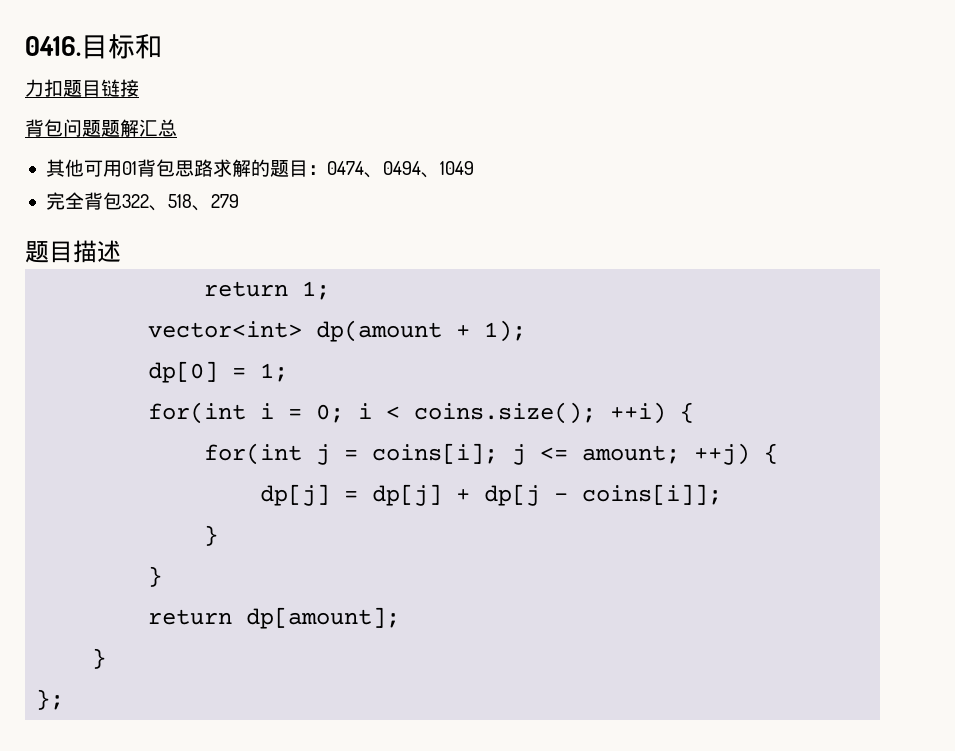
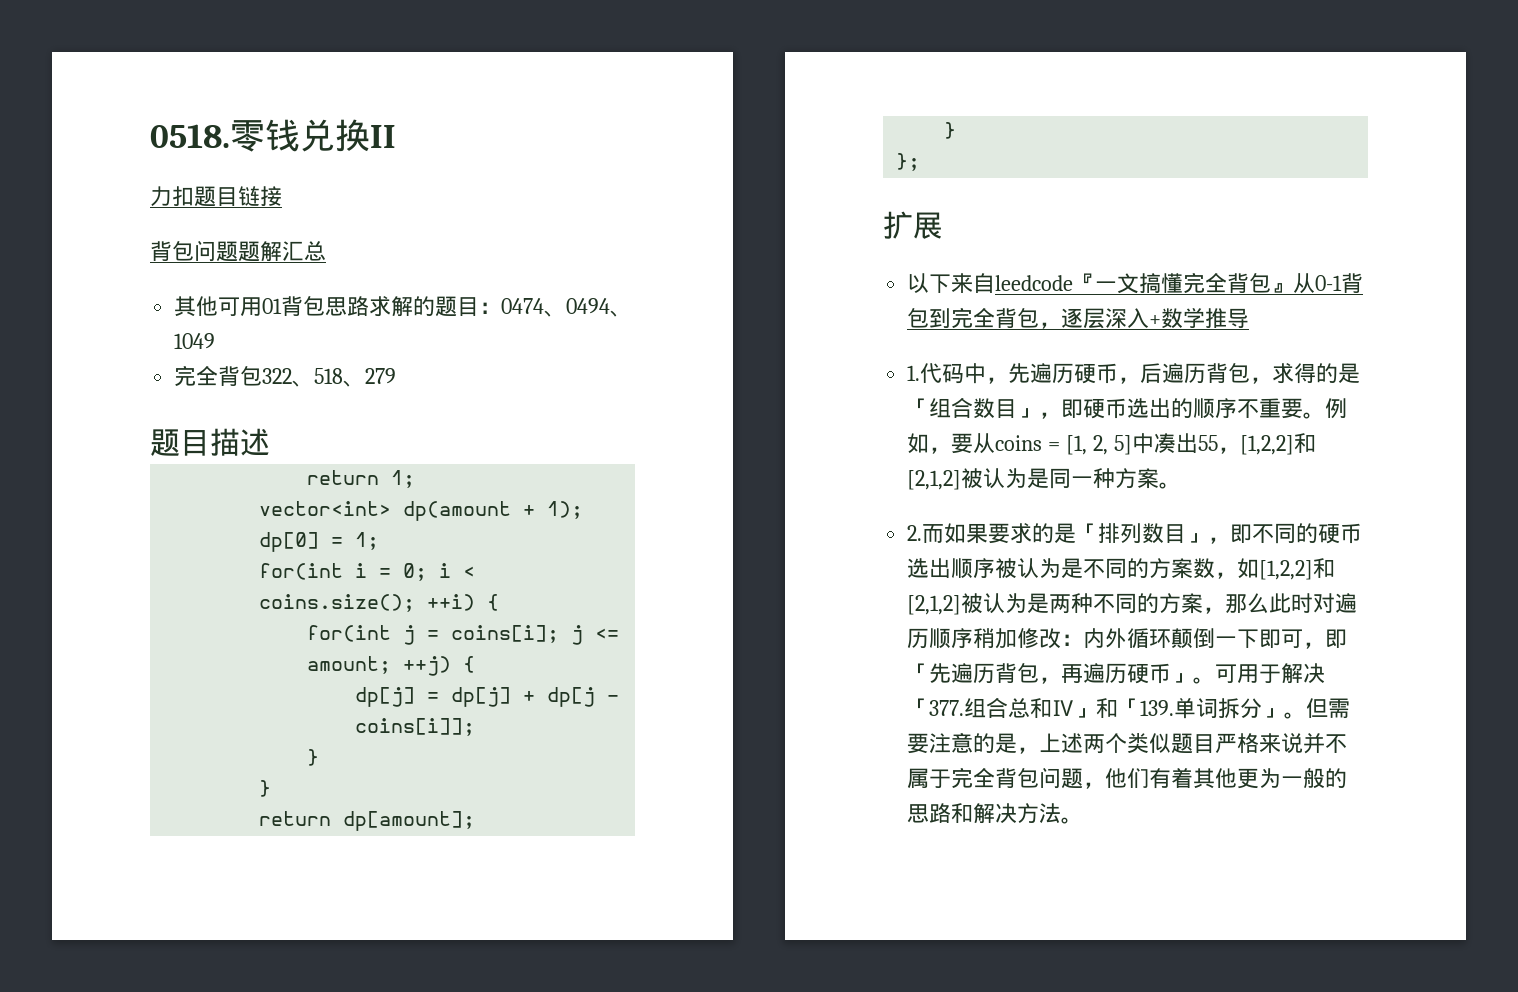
- 0416.目标和
+ 0518.零钱兑换II
+ 扩展
+ 以下来自leedcode『一文搞懂完全背包』从0-1背包到完全背包，逐层深入+数学推导
+ 1.代码中，先遍历硬币，后遍历背包，求得的是「组合数目」，即硬币选出的顺序不重要。例如，要从coins = [1, 2, 5]中凑出55，[1,2,2]和[2,1,2]被认为是同一种方案。
+ 2.而如果要求的是「排列数目」，即不同的硬币选出顺序被认为是不同的方案数，如[1,2,2]和[2,1,2]被认为是两种不同的方案，那么此时对遍历顺序稍加修改：内外循环颠倒一下即可，即「先遍历背包，再遍历硬币」。可用于解决「377.组合总和Ⅳ」和「139.单词拆分」。但需要注意的是，上述两个类似题目严格来说并不属于完全背包问题，他们有着其他更为一般的思路和解决方法。

